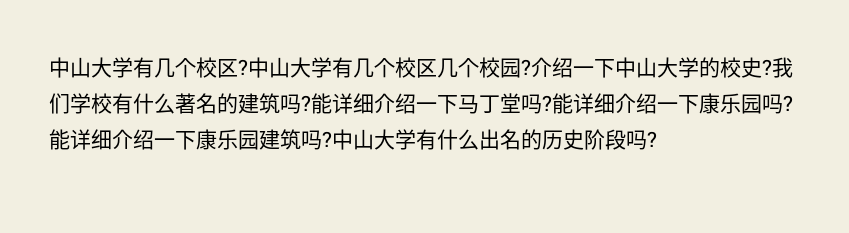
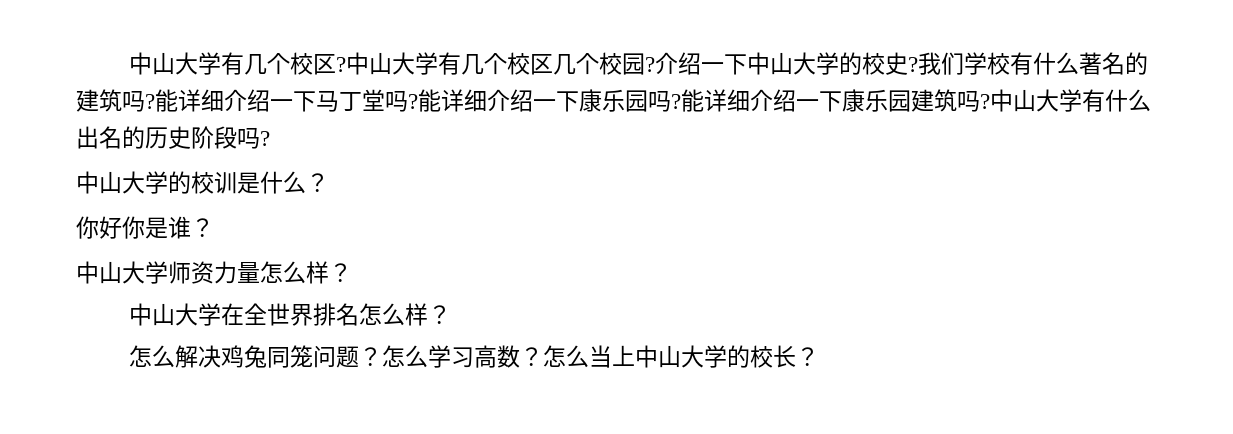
+ 中山大学的校训是什么？
+ 你好你是谁？
+ 中山大学师资力量怎么样？
+ 中山大学在全世界排名怎么样？
+ 怎么解决鸡兔同笼问题？怎么学习高数？怎么当上中山大学的校长？

